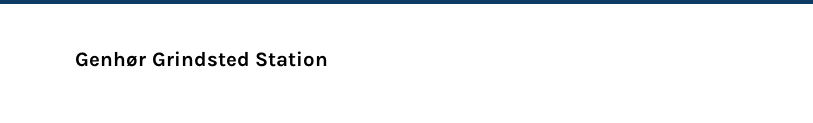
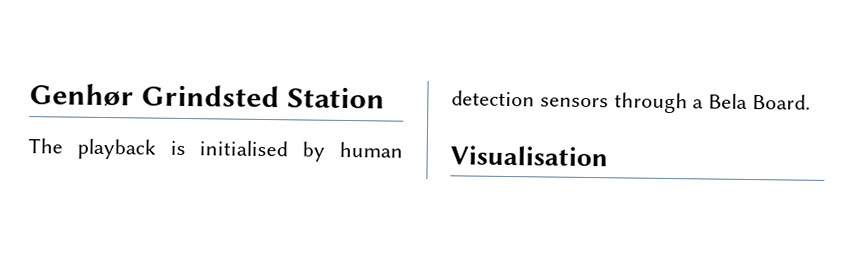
+ The playback is initialised by human detection sensors through a Bela Board.
+ Visualisation

